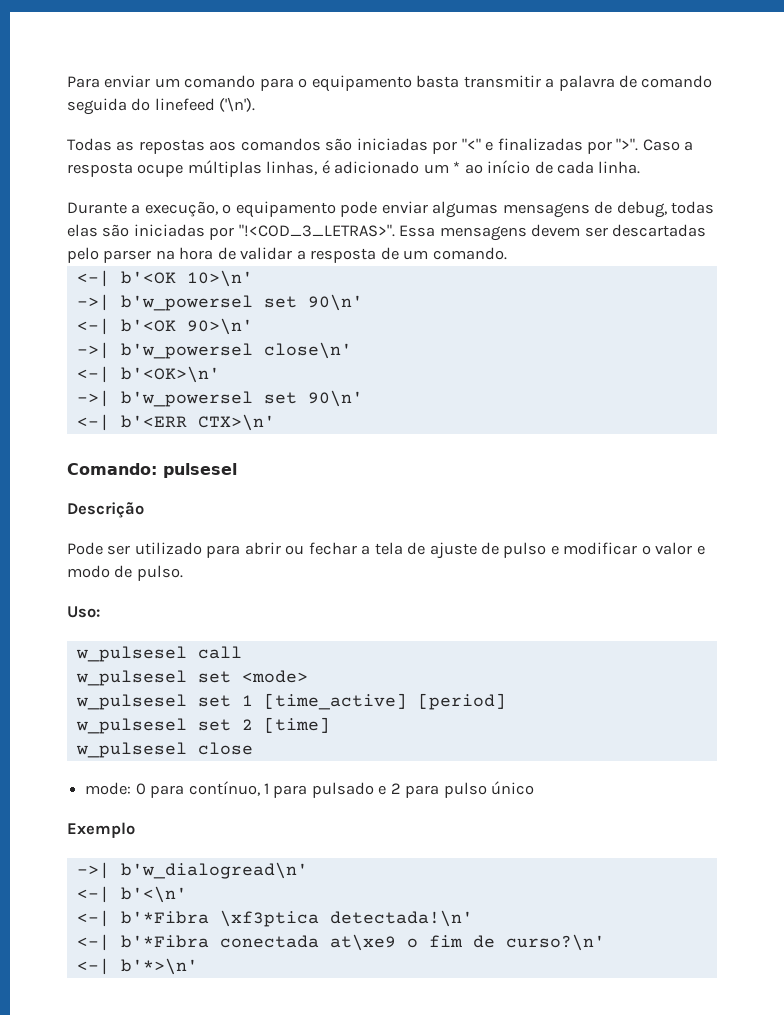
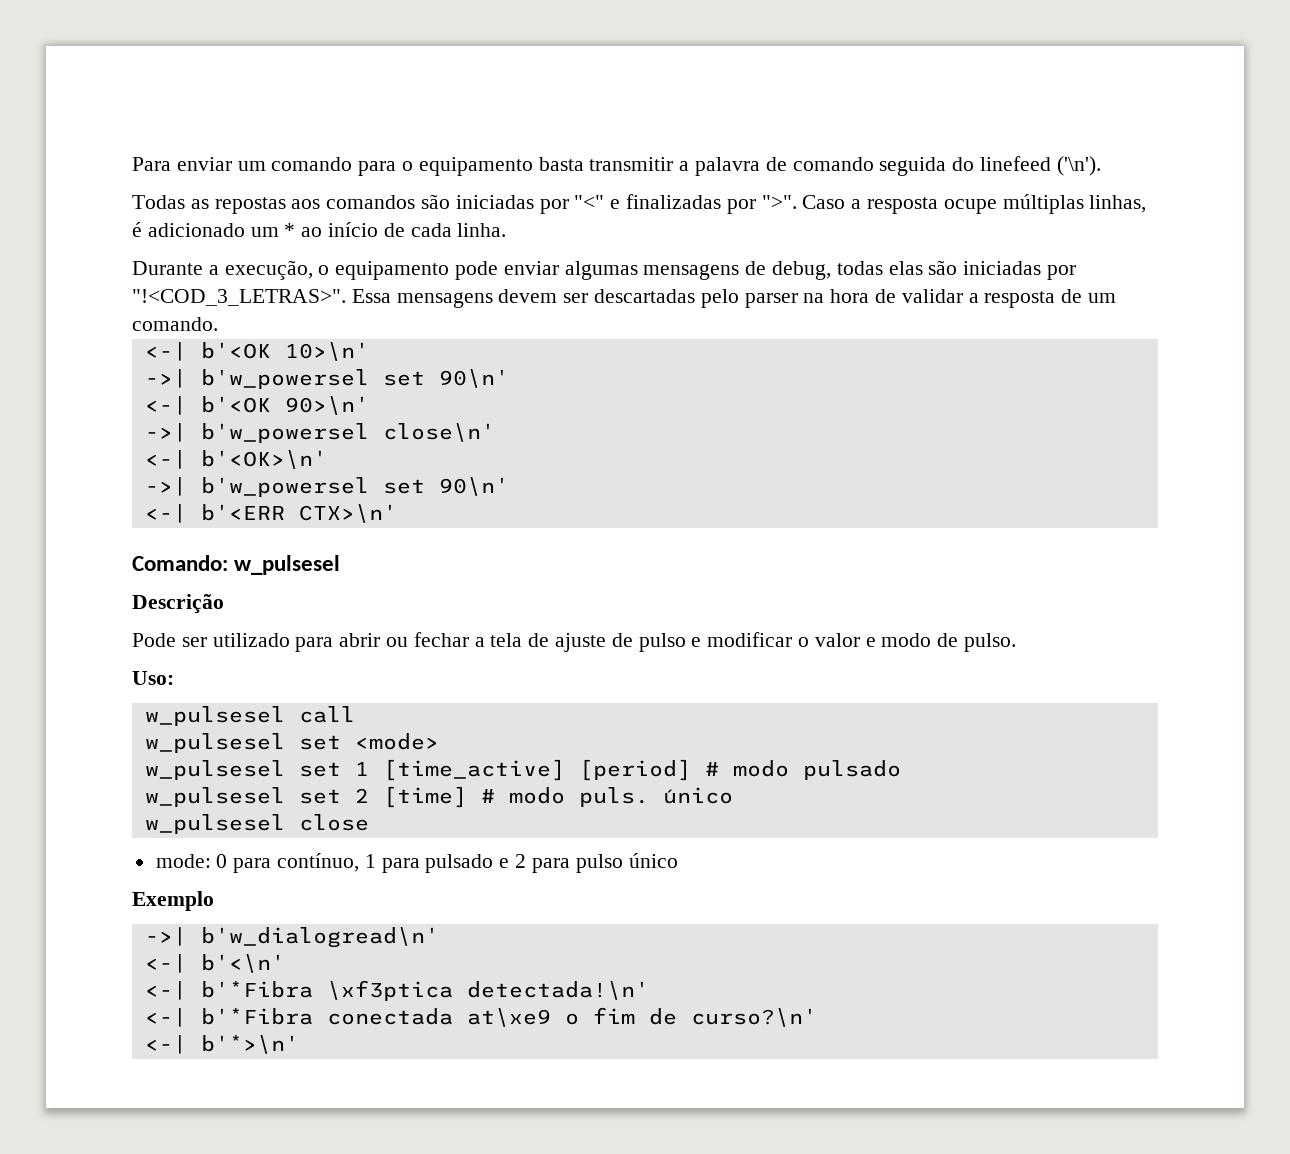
- Comando: pulsesel
+ Comando: w_pulsesel
- w_pulsesel set 1 [time_active] [period]
+ w_pulsesel set 1 [time_active] [period] # modo pulsado
- w_pulsesel set 2 [time]
+ w_pulsesel set 2 [time] # modo puls. único

